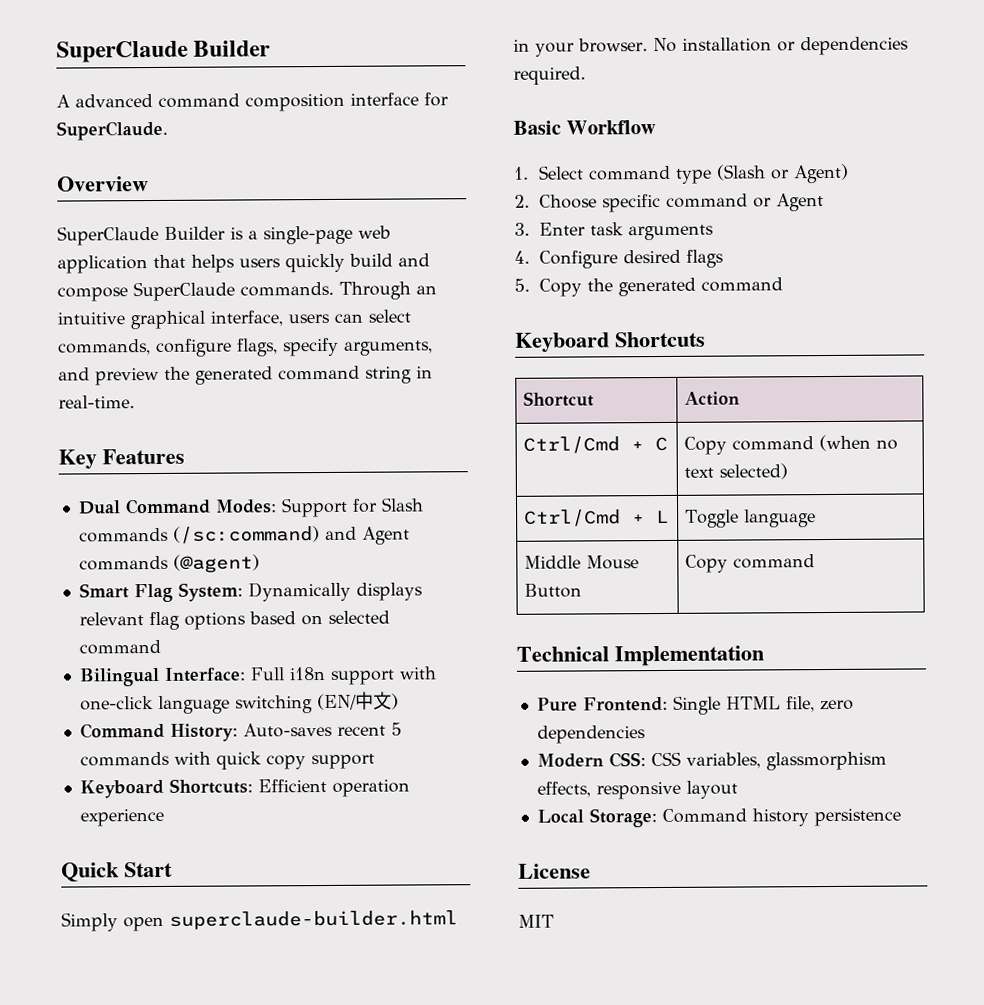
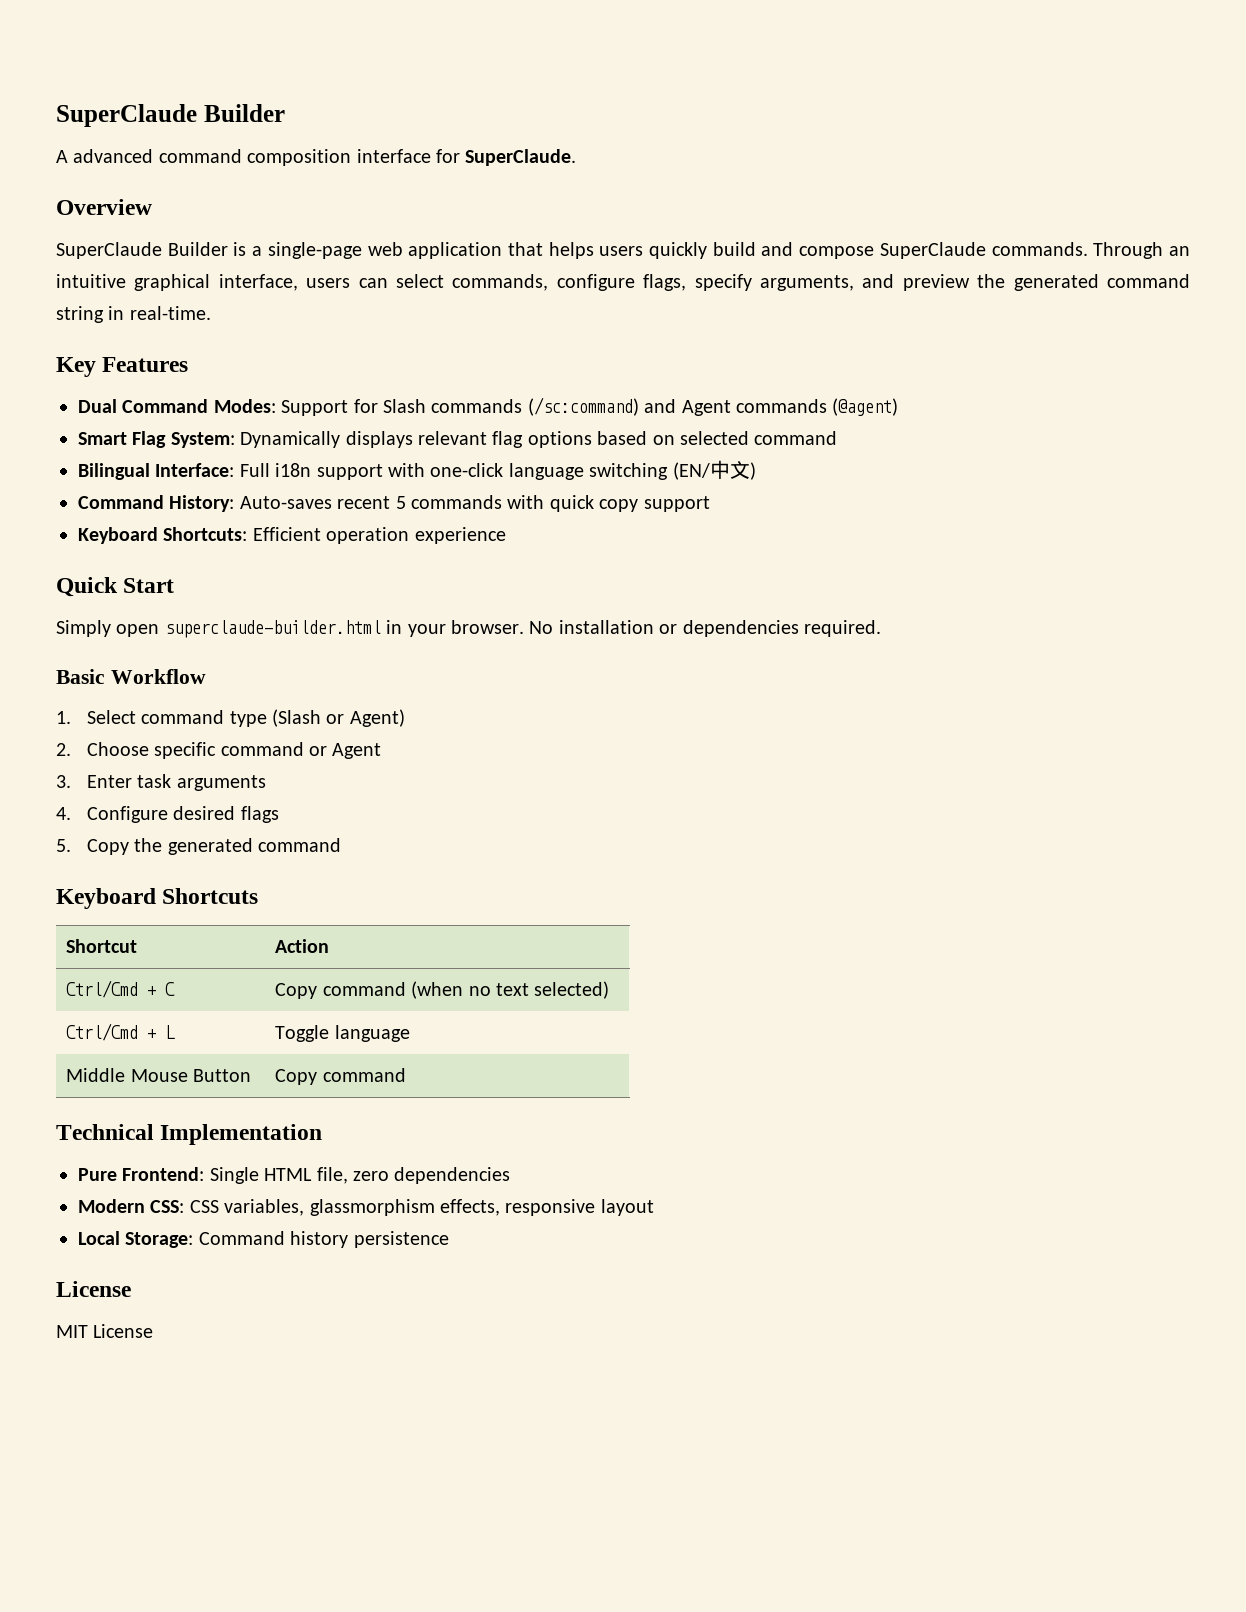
- MIT
+ MIT License

